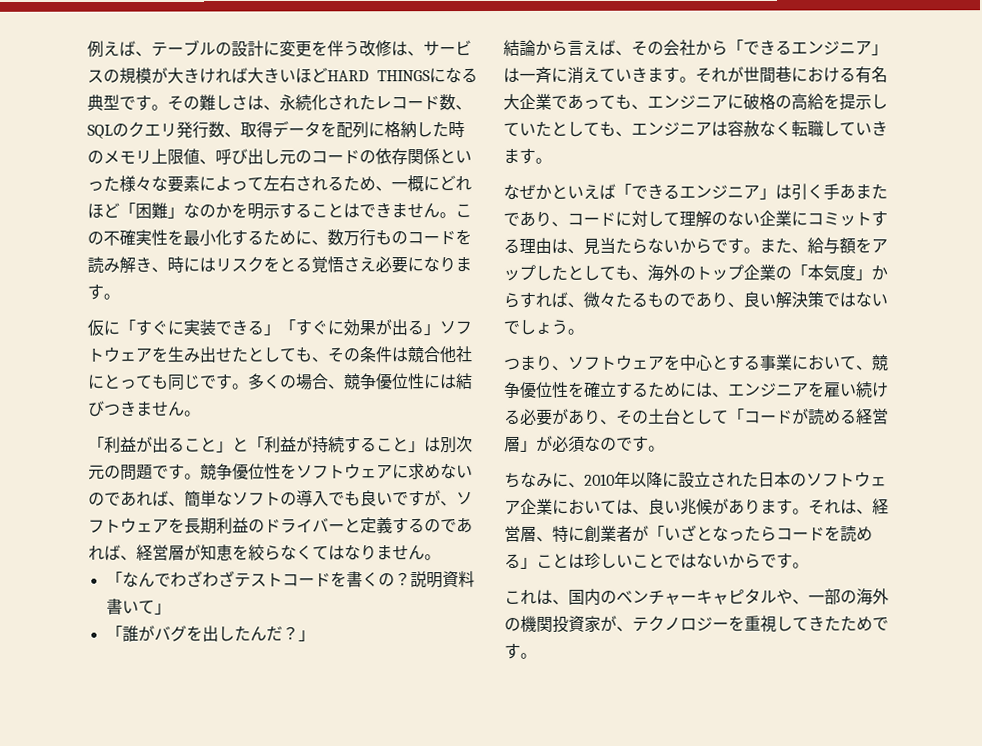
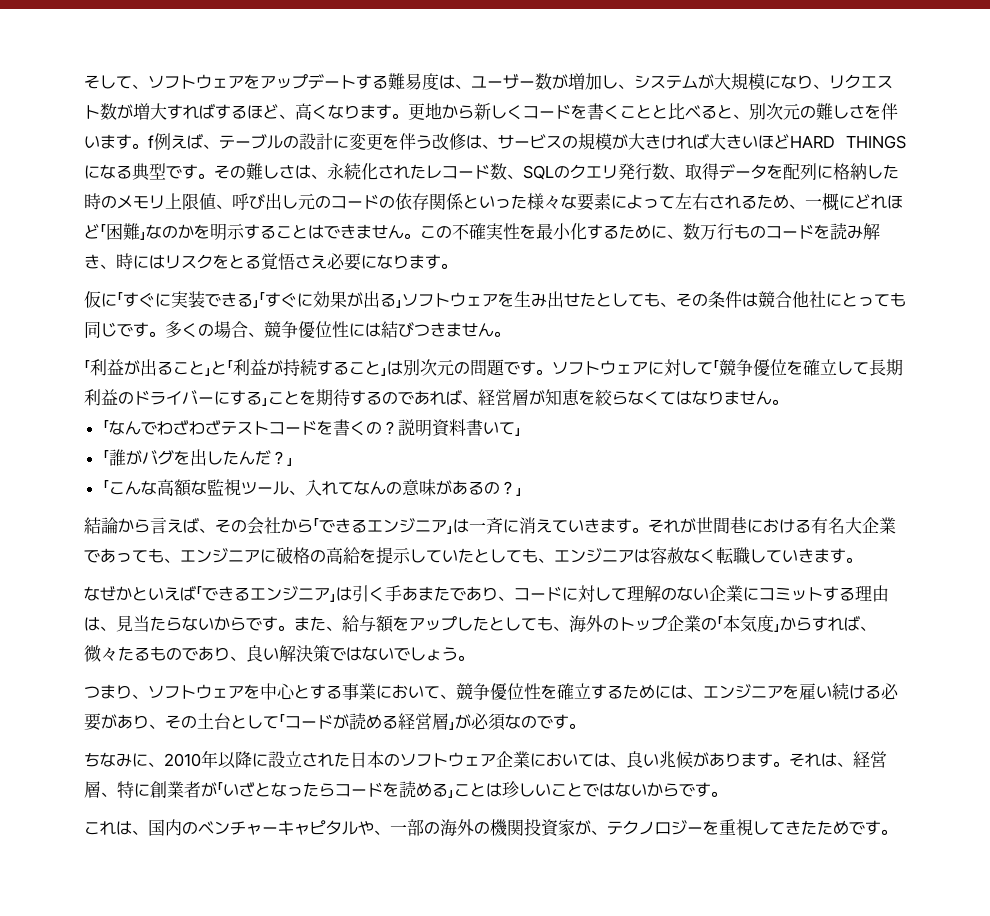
- 例えば、テーブルの設計に変更を伴う改修は、サービスの規模が大きければ大きいほどHARD THINGSになる典型です。
+ そして、ソフトウェアをアップデートする難易度は、ユーザー数が増加し、システムが大規模になり、リクエスト数が増大すればするほど、高くなります。更地から新しくコードを書くことと比べると、別次元の難しさを伴います。f例えば、テーブルの設計に変更を伴う改修は、サービスの規模が大きければ大きいほどHARD THINGSになる典型です。
- 競争優位性をソフトウェアに求めないのであれば、簡単なソフトの導入でも良いですが、ソフトウェアを長期利益のドライバーと定義するのであれば、経営層が知恵を絞らなくてはなりません。
+ ソフトウェアに対して「競争優位を確立して長期利益のドライバーにする」ことを期待するのであれば、経営層が知恵を絞らなくてはなりません。
+ 「こんな高額な監視ツール、入れてなんの意味があるの？」

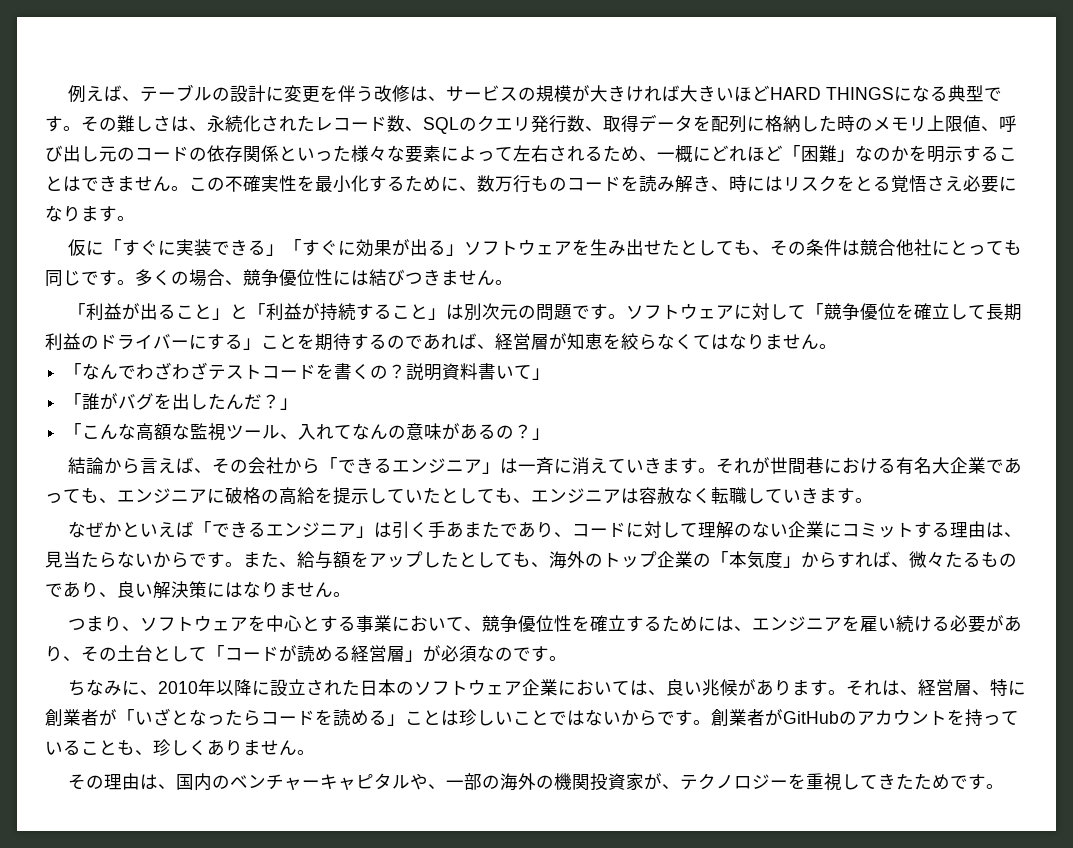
- そして、ソフトウェアをアップデートする難易度は、ユーザー数が増加し、システムが大規模になり、リクエスト数が増大すればするほど、高くなります。更地から新しくコードを書くことと比べると、別次元の難しさを伴います。f例えば、テーブルの設計に変更を伴う改修は、サービスの規模が大きければ大きいほどHARD THINGSになる典型です。
+ 例えば、テーブルの設計に変更を伴う改修は、サービスの規模が大きければ大きいほどHARD THINGSになる典型です。
- また、給与額をアップしたとしても、海外のトップ企業の「本気度」からすれば、微々たるものであり、良い解決策ではないでしょう。
+ また、給与額をアップしたとしても、海外のトップ企業の「本気度」からすれば、微々たるものであり、良い解決策にはなりません。
- それは、経営層、特に創業者が「いざとなったらコードを読める」ことは珍しいことではないからです。
- これは、国内のベンチャーキャピタルや、一部の海外の機関投資家が、テクノロジーを重視してきたためです。
+ それは、経営層、特に創業者が「いざとなったらコードを読める」ことは珍しいことではないからです。創業者がGitHubのアカウントを持っていることも、珍しくありません。
+ その理由は、国内のベンチャーキャピタルや、一部の海外の機関投資家が、テクノロジーを重視してきたためです。

